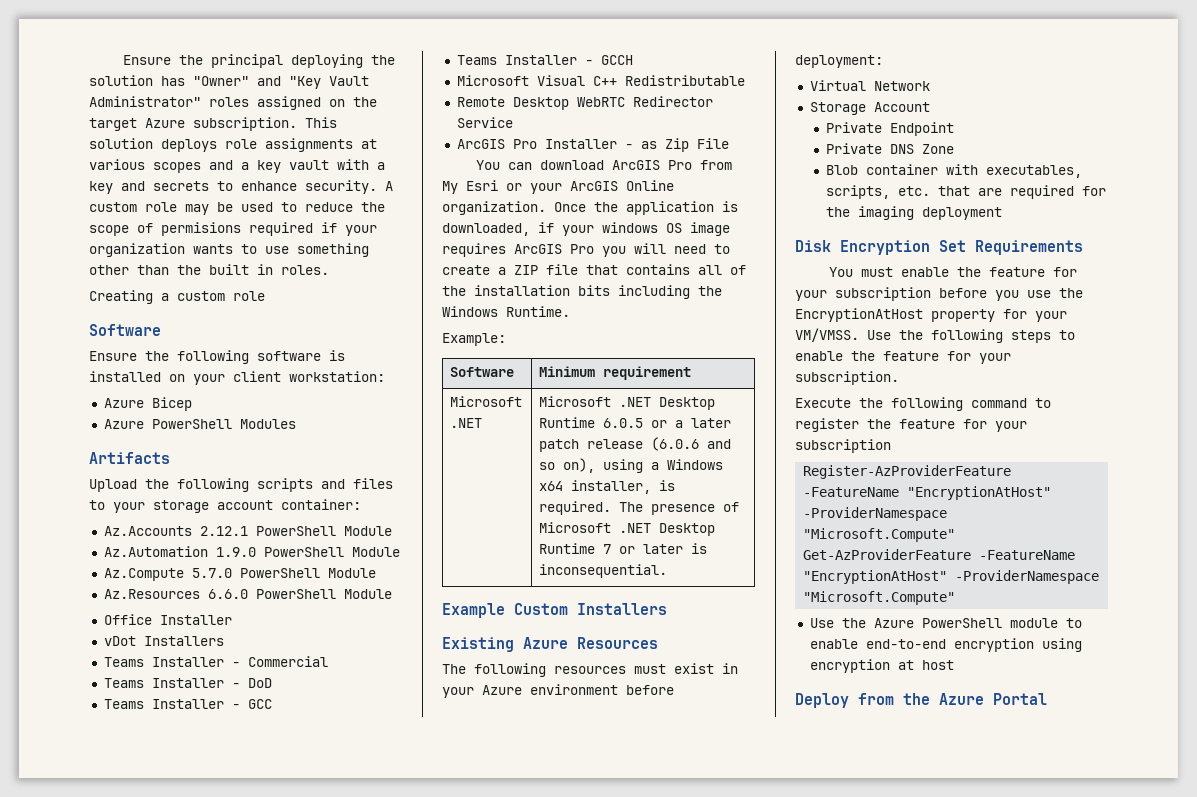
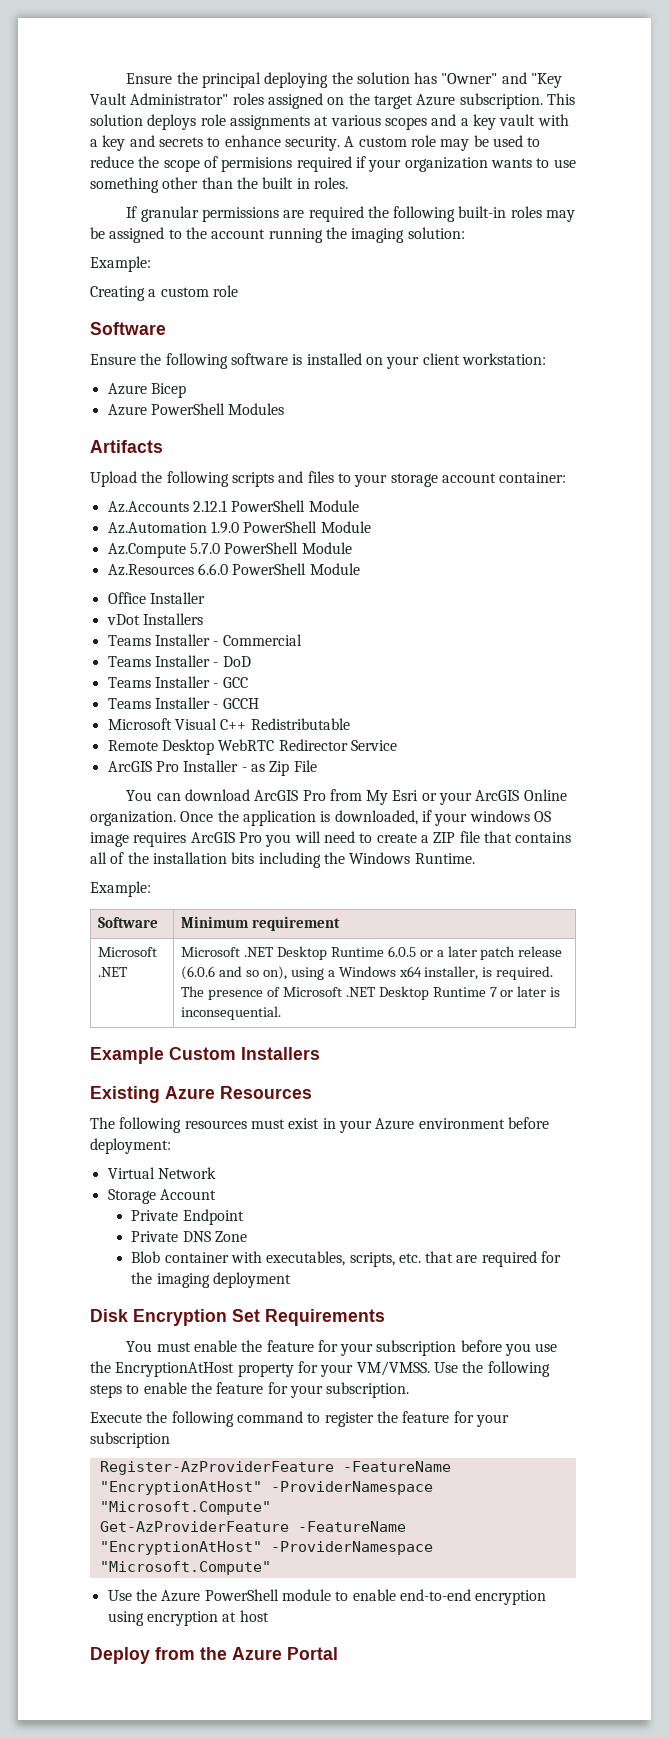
+ If granular permissions are required the following built-in roles may be assigned to the account running the imaging solution:
+ Example:

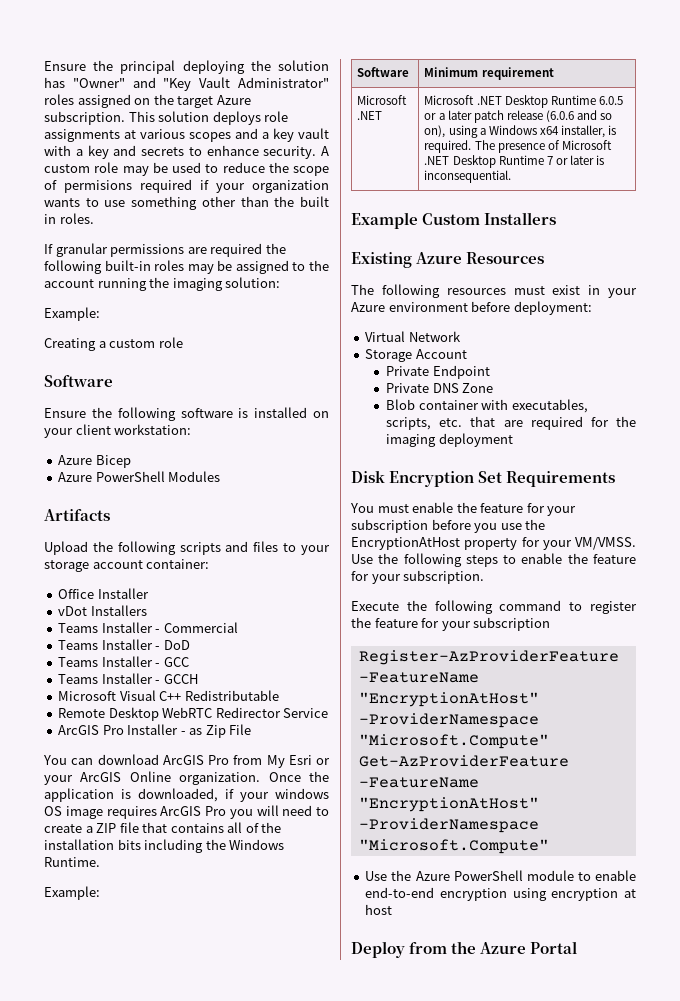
- Az.Accounts 2.12.1 PowerShell Module
- Az.Automation 1.9.0 PowerShell Module
- Az.Compute 5.7.0 PowerShell Module
- Az.Resources 6.6.0 PowerShell Module

